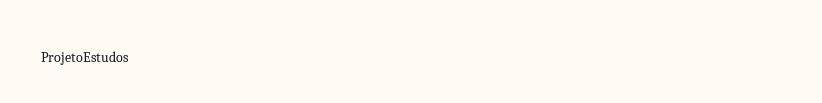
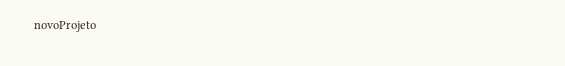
- ProjetoEstudos
+ novoProjeto

